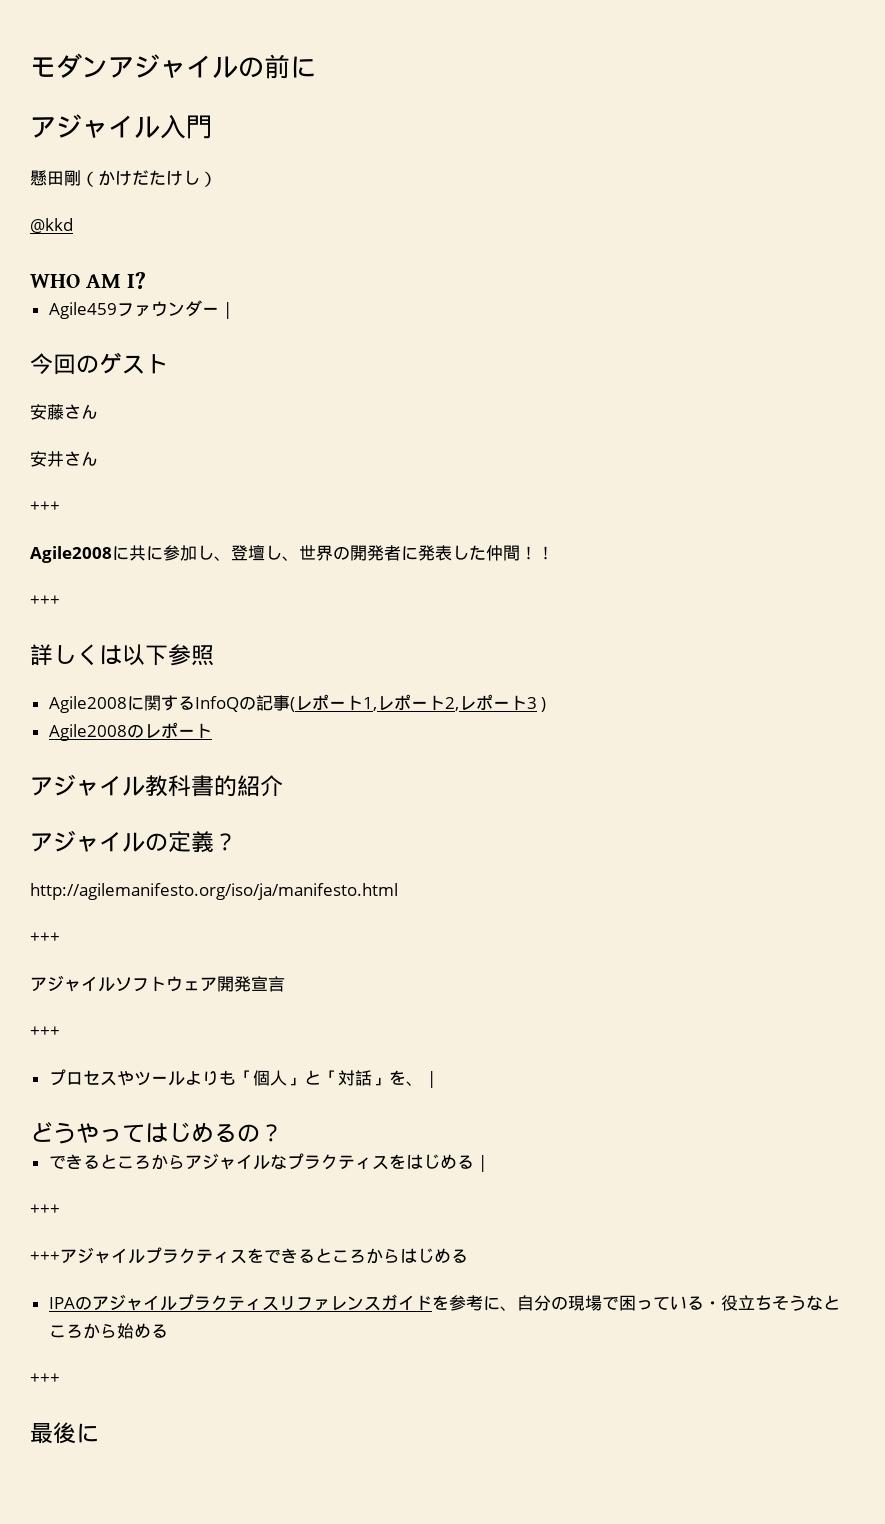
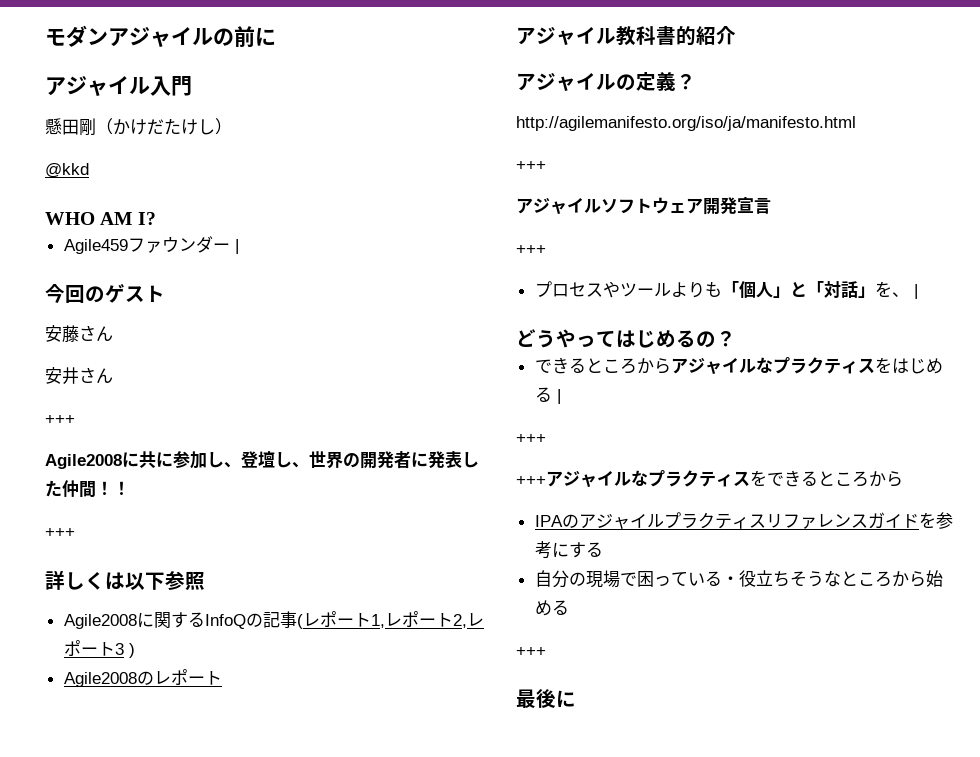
- +++アジャイルプラクティスをできるところからはじめる
+ +++アジャイルなプラクティスをできるところから
- IPAのアジャイルプラクティスリファレンスガイドを参考に、自分の現場で困っている・役立ちそうなところから始める
+ IPAのアジャイルプラクティスリファレンスガイドを参考にする
+ 自分の現場で困っている・役立ちそうなところから始める

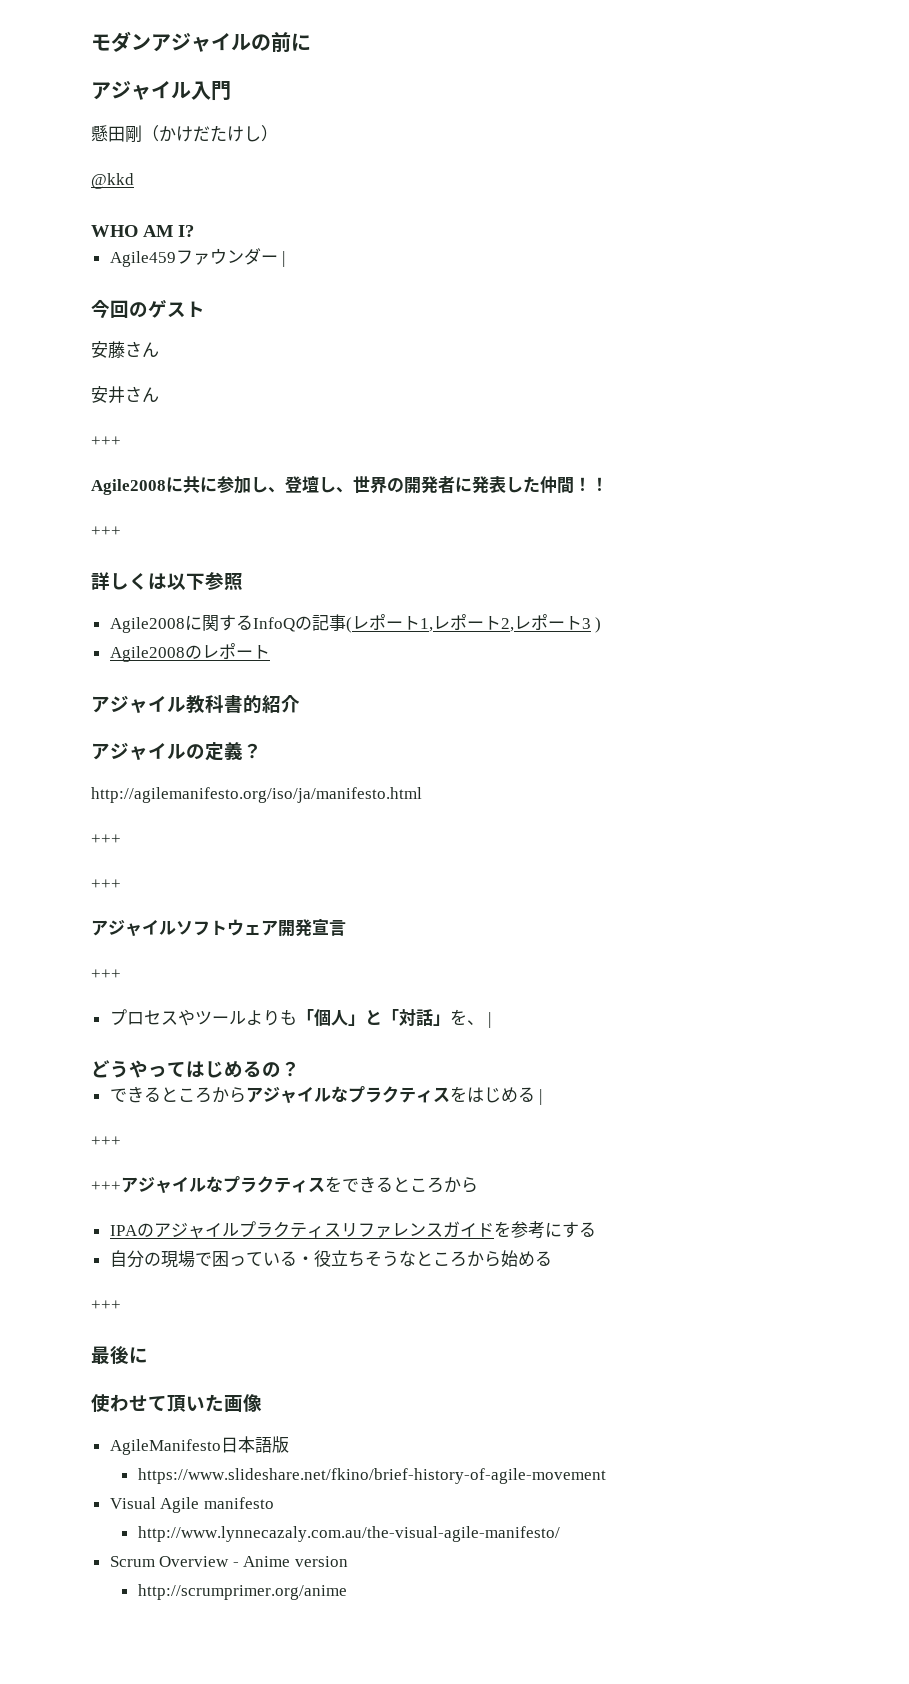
  http://agilemanifesto.org/iso/ja/manifesto.html
+ +++
+ 使わせて頂いた画像
+ AgileManifesto日本語版
+ https://www.slideshare.net/fkino/brief-history-of-agile-movement
+ Visual Agile manifesto
+ http://www.lynnecazaly.com.au/the-visual-agile-manifesto/
+ Scrum Overview - Anime version
+ http://scrumprimer.org/anime

